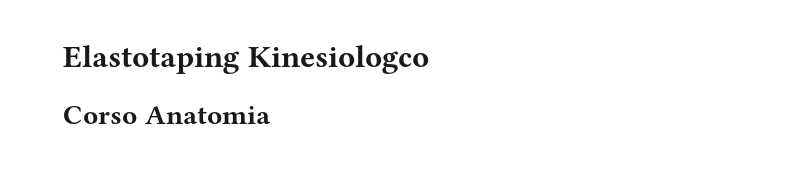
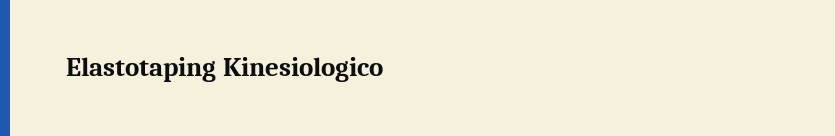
- Elastotaping Kinesiologco
- Corso Anatomia
+ Elastotaping Kinesiologico

